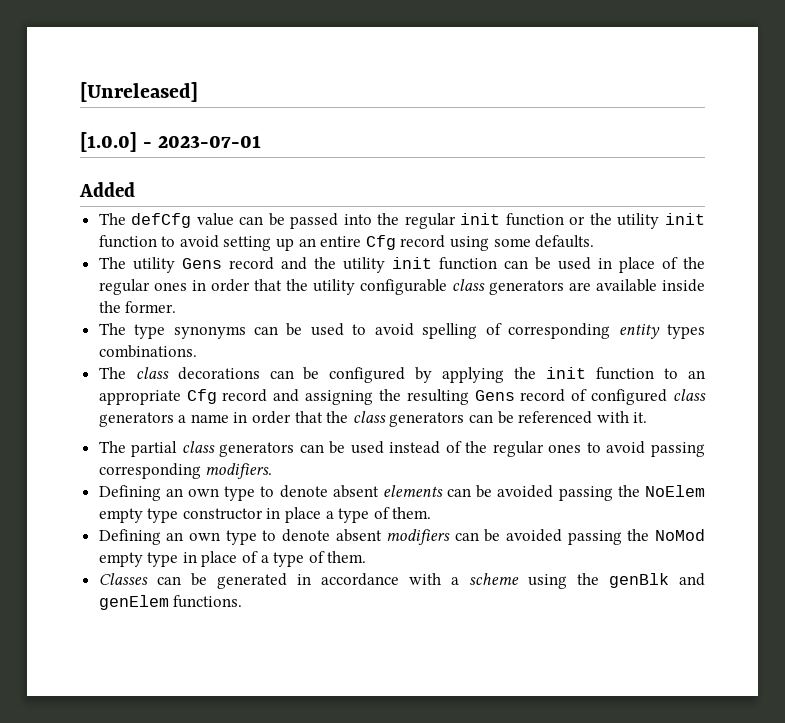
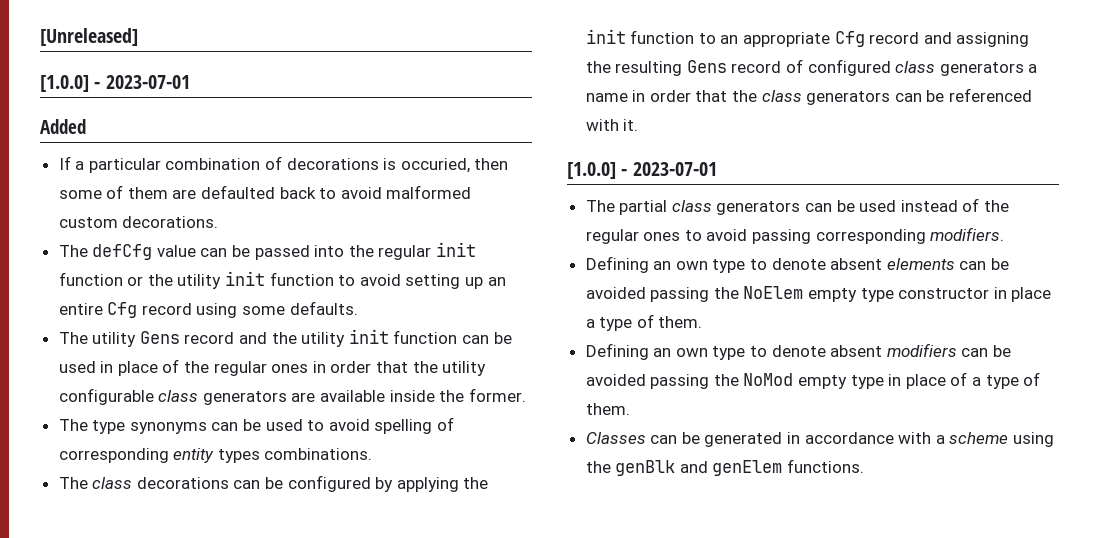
+ If a particular combination of decorations is occuried, then some of them are defaulted back to avoid malformed custom decorations.
  The class decorations can be configured by applying the init function to an appropriate Cfg record and assigning the resulting Gens record of configured class generators a name in order that the class generators can be referenced with it.
+ [1.0.0] - 2023-07-01

